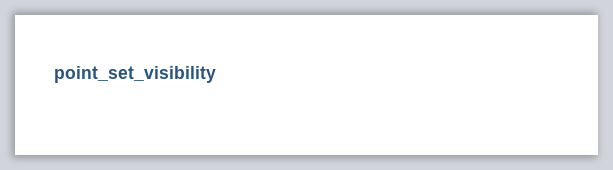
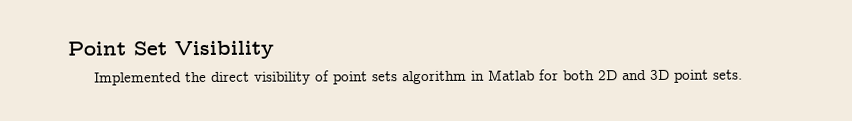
- point_set_visibility
+ Point Set Visibility
+ Implemented the direct visibility of point sets algorithm in Matlab for both 2D and 3D point sets.

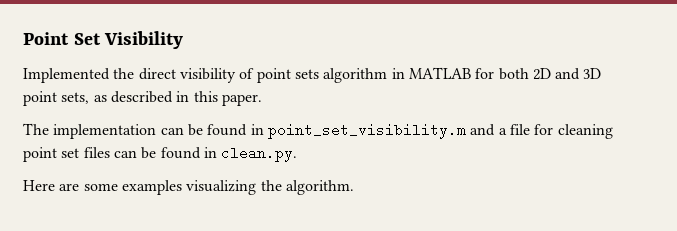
- Implemented the direct visibility of point sets algorithm in Matlab for both 2D and 3D point sets.
+ Implemented the direct visibility of point sets algorithm in MATLAB for both 2D and 3D point sets, as described in this paper.
+ The implementation can be found in point_set_visibility.m and a file for cleaning point set files can be found in clean.py.
+ Here are some examples visualizing the algorithm.

